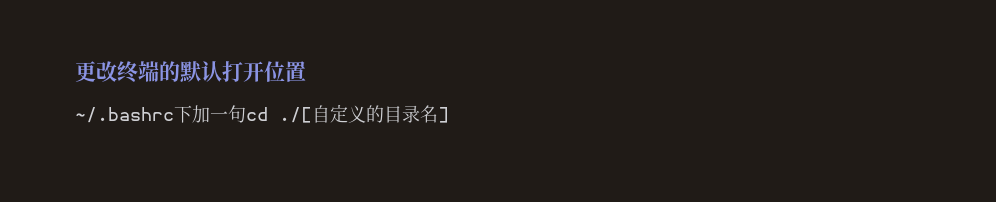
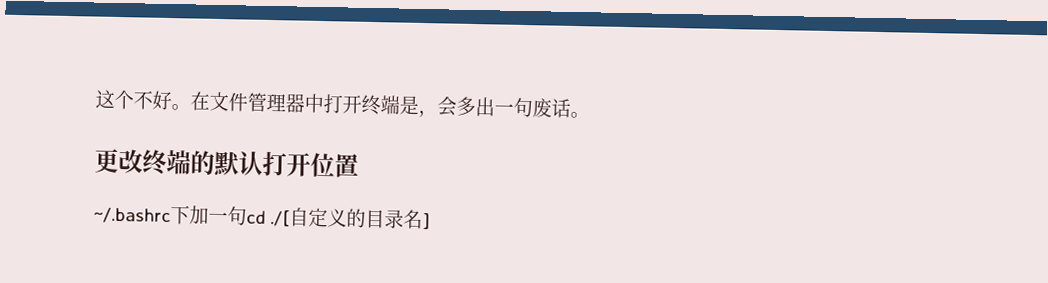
+ 这个不好。在文件管理器中打开终端是，会多出一句废话。

